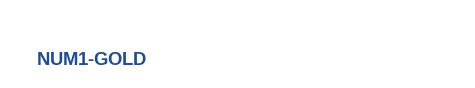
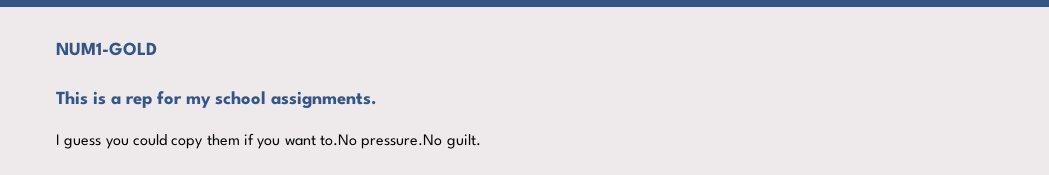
+ This is a rep for my school assignments.
+ I guess you could copy them if you want to.No pressure.No guilt.

